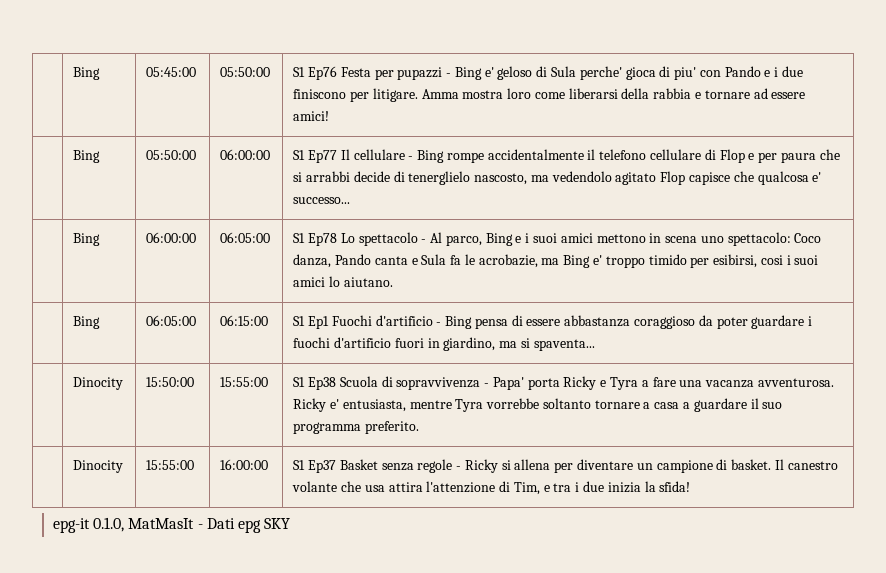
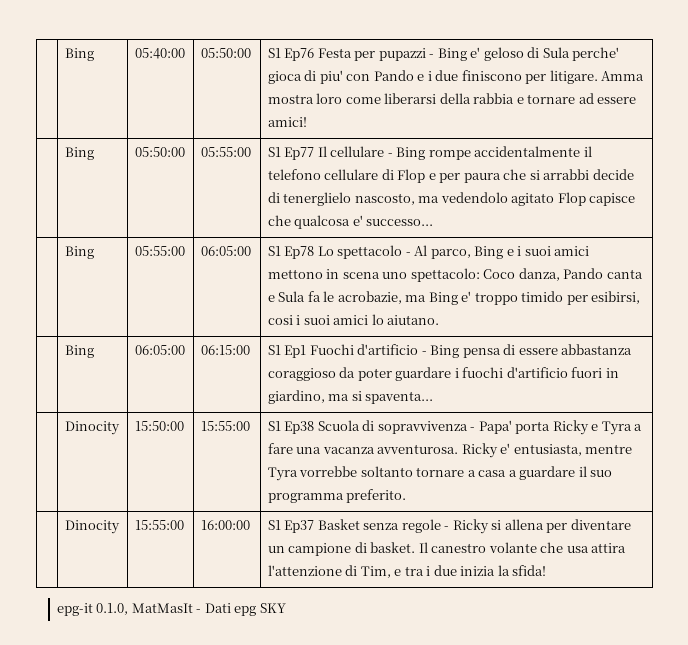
- | Bing | 05:45:00 | 05:50:00 | S1 Ep76 Festa per pupazzi - Bing e' geloso di Sula perche' gioca di piu' con Pando e i due finiscono per litigare. Amma mostra loro come liberarsi della rabbia e tornare ad essere amici!
+ | Bing | 05:40:00 | 05:50:00 | S1 Ep76 Festa per pupazzi - Bing e' geloso di Sula perche' gioca di piu' con Pando e i due finiscono per litigare. Amma mostra loro come liberarsi della rabbia e tornare ad essere amici!
- | Bing | 05:50:00 | 06:00:00 | S1 Ep77 Il cellulare - Bing rompe accidentalmente il telefono cellulare di Flop e per paura che si arrabbi decide di tenerglielo nascosto, ma vedendolo agitato Flop capisce che qualcosa e' successo...
+ | Bing | 05:50:00 | 05:55:00 | S1 Ep77 Il cellulare - Bing rompe accidentalmente il telefono cellulare di Flop e per paura che si arrabbi decide di tenerglielo nascosto, ma vedendolo agitato Flop capisce che qualcosa e' successo...
- Bing | 06:00:00
+ Bing | 05:55:00

